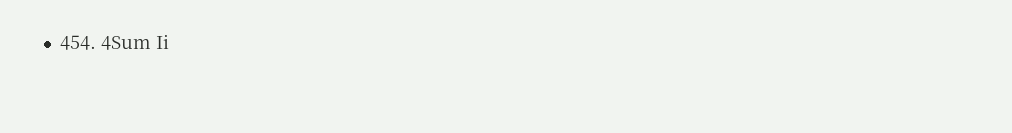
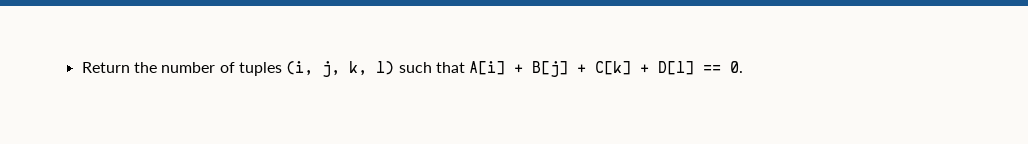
- 454. 4Sum Ii
+ Return the number of tuples (i, j, k, l) such that A[i] + B[j] + C[k] + D[l] == 0.

